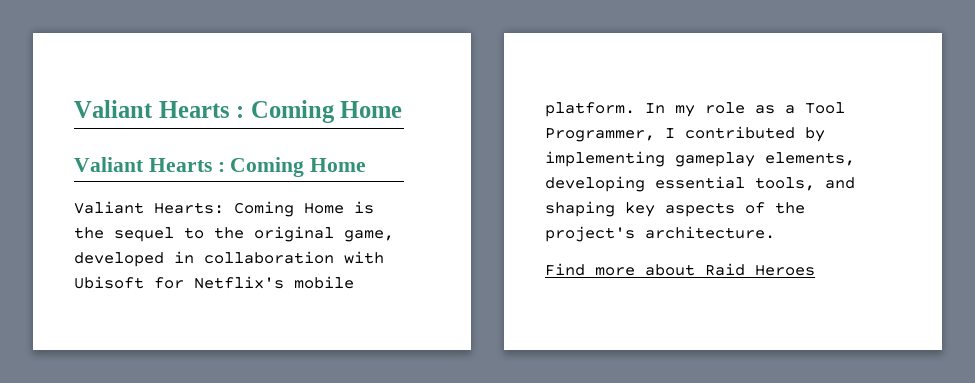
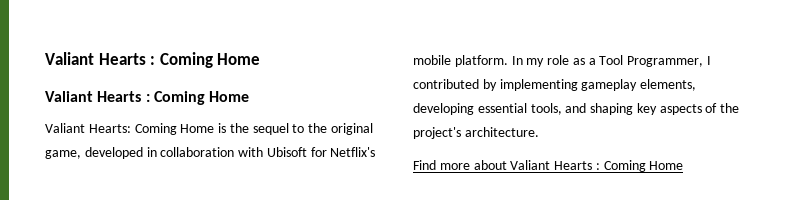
- Find more about Raid Heroes
+ Find more about Valiant Hearts : Coming Home

